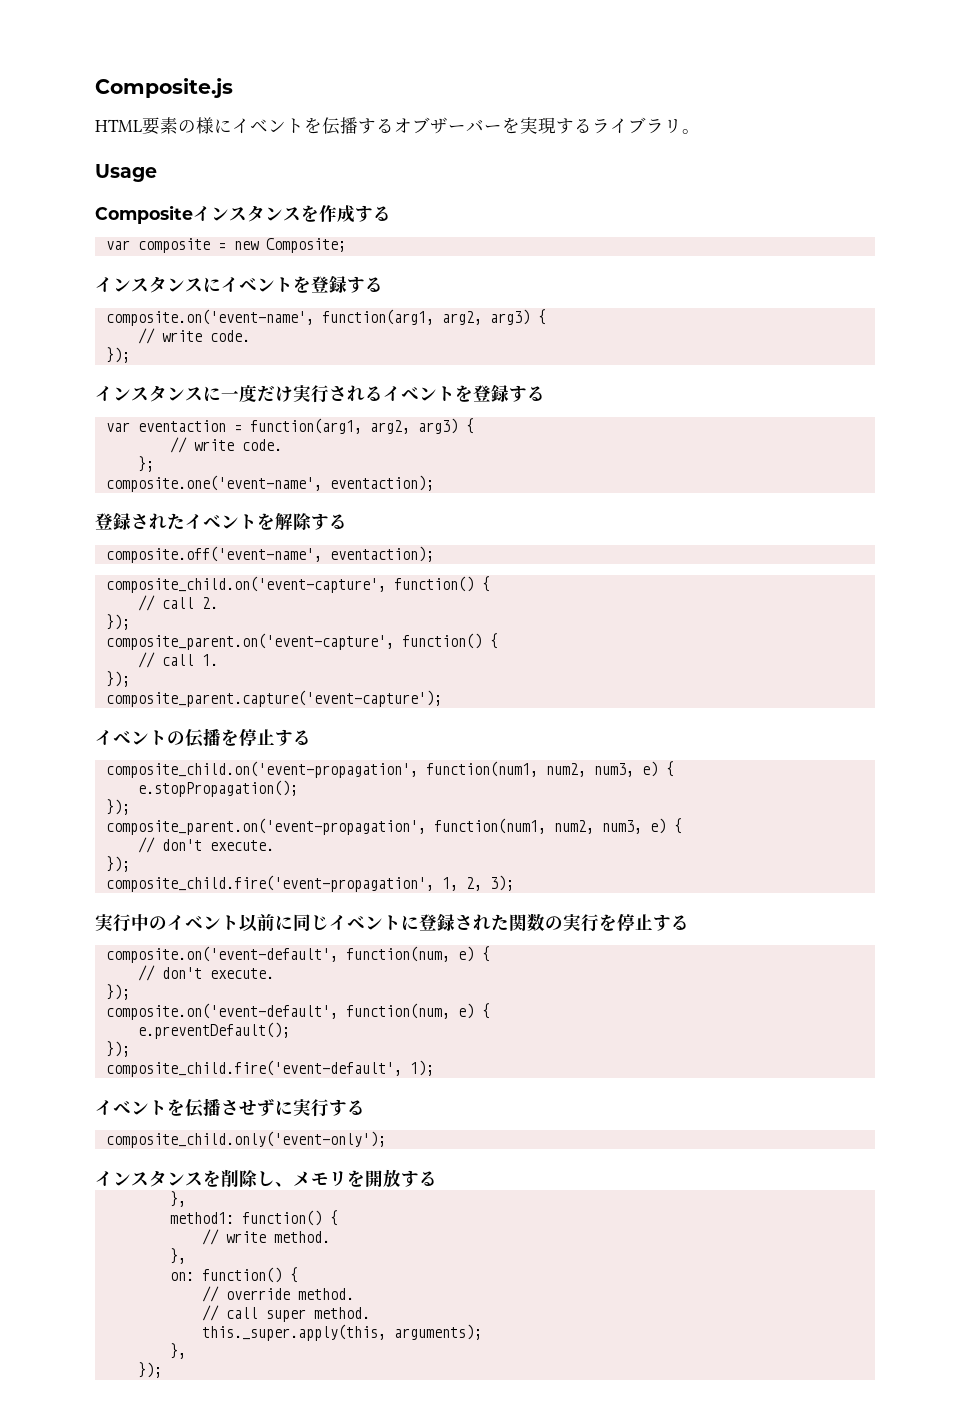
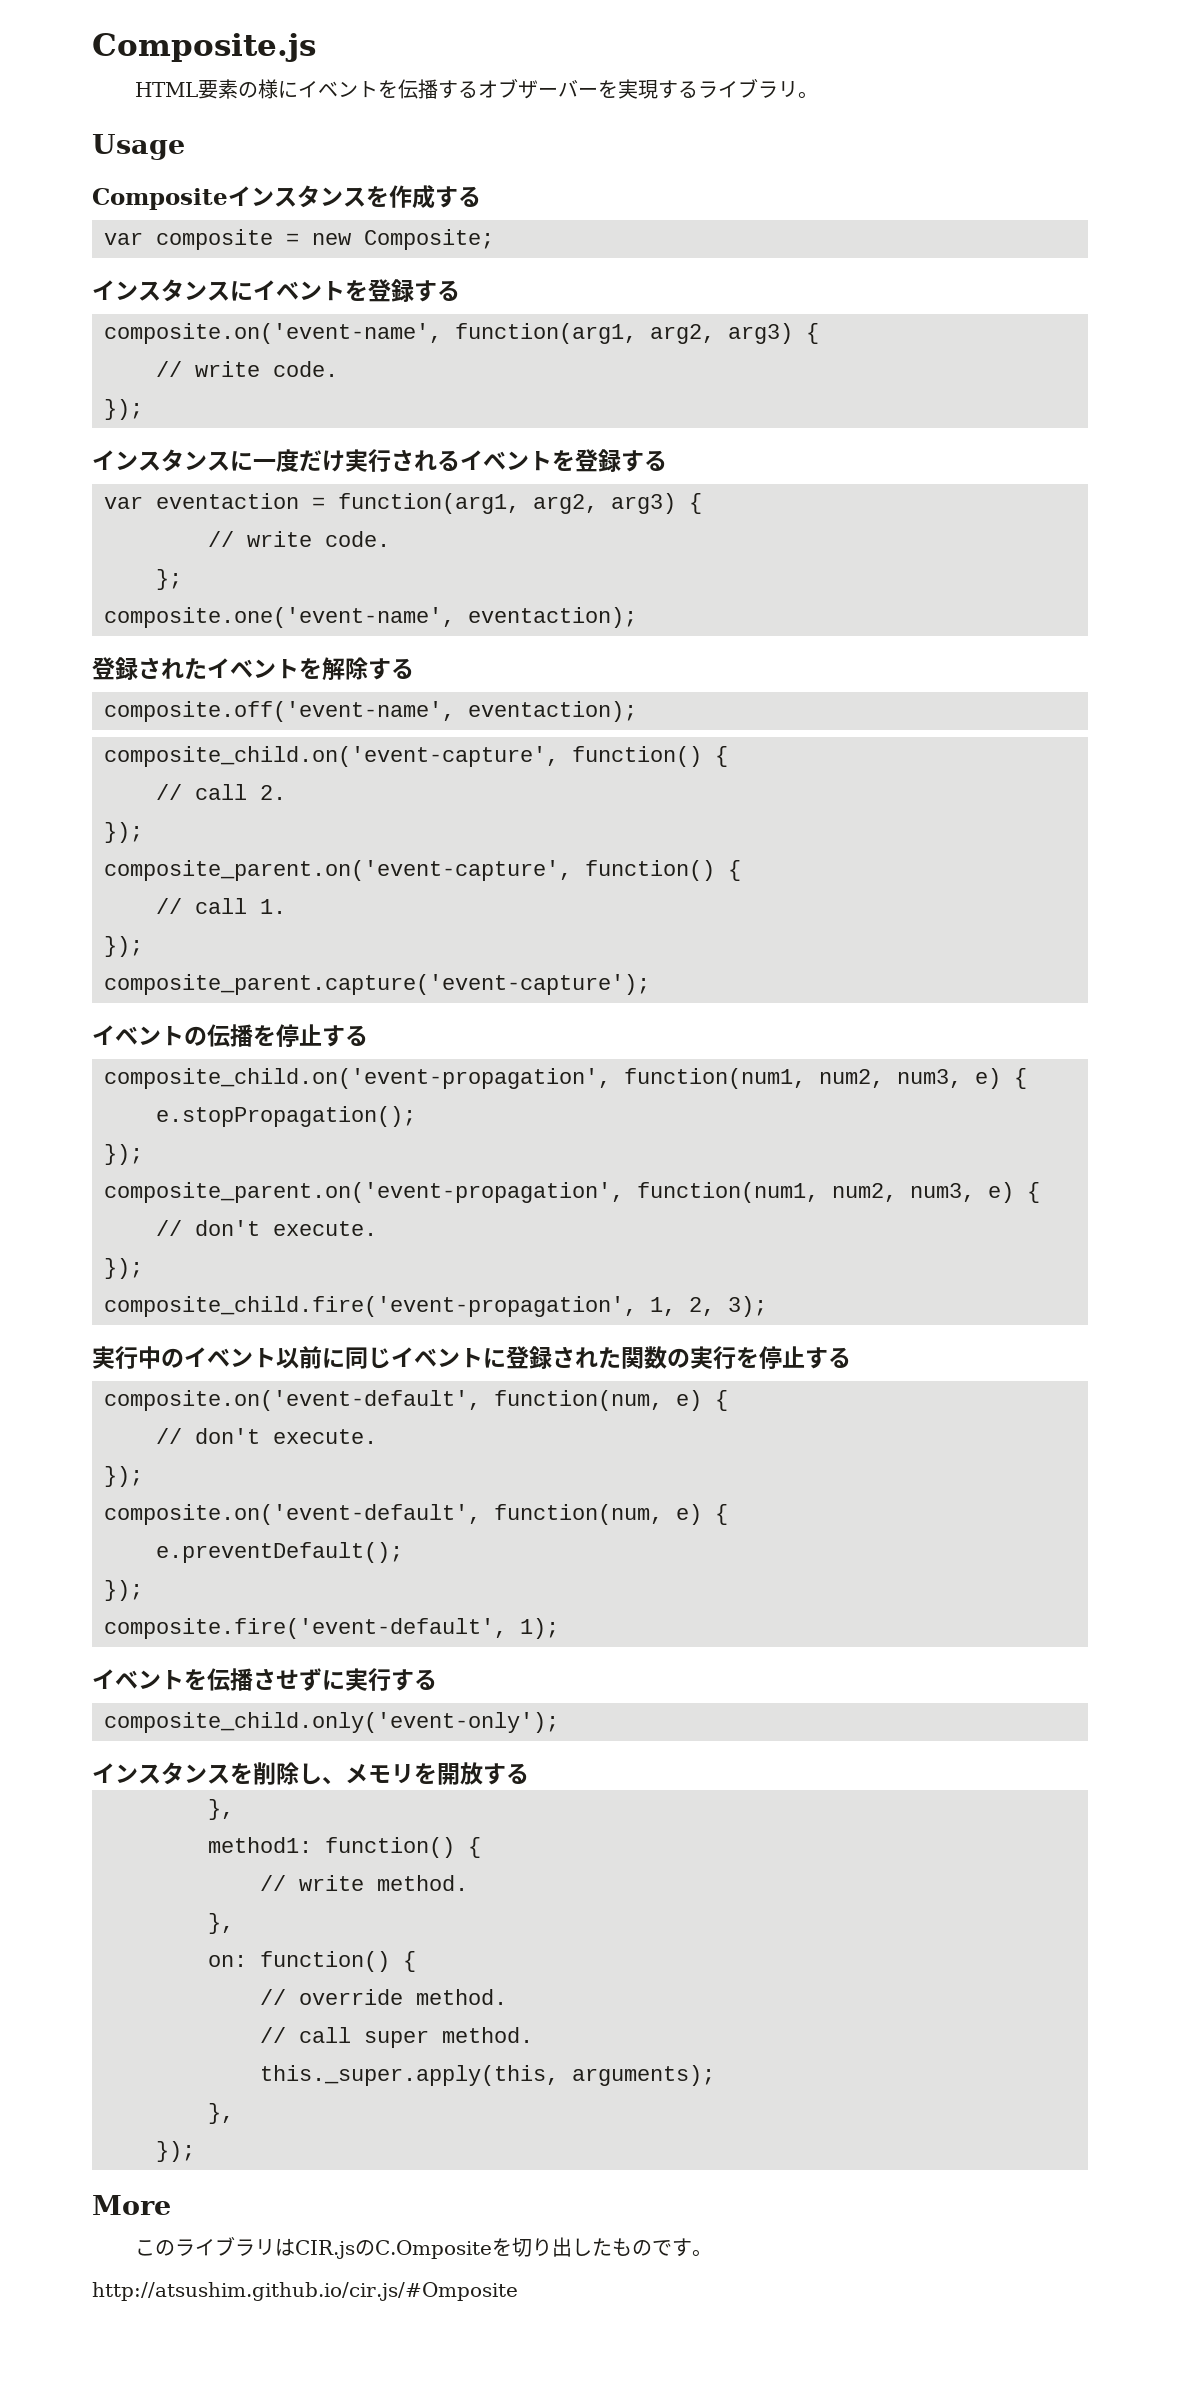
- composite_child.fire('event-default', 1);
+ composite.fire('event-default', 1);
+ More
+ このライブラリはCIR.jsのC.Ompositeを切り出したものです。
+ http://atsushim.github.io/cir.js/#Omposite

